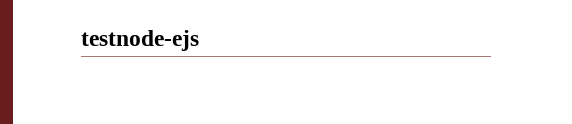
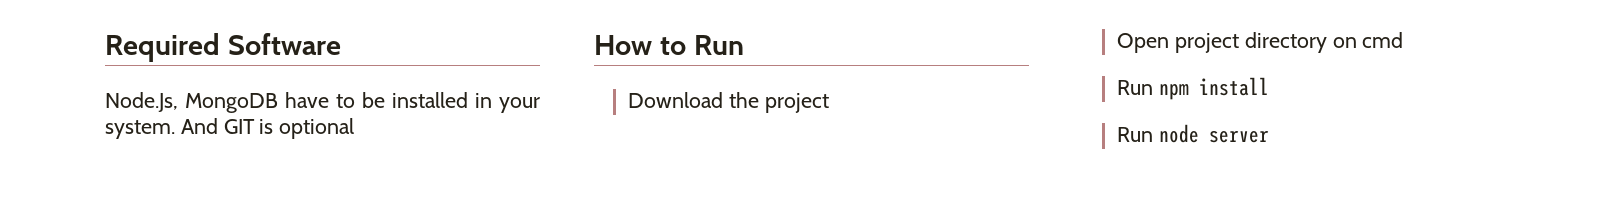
- testnode-ejs
+ Required Software
+ Node.Js, MongoDB have to be installed in your system. And GIT is optional
+ How to Run
+ Download the project
+ Open project directory on cmd
+ Run npm install
+ Run node server

